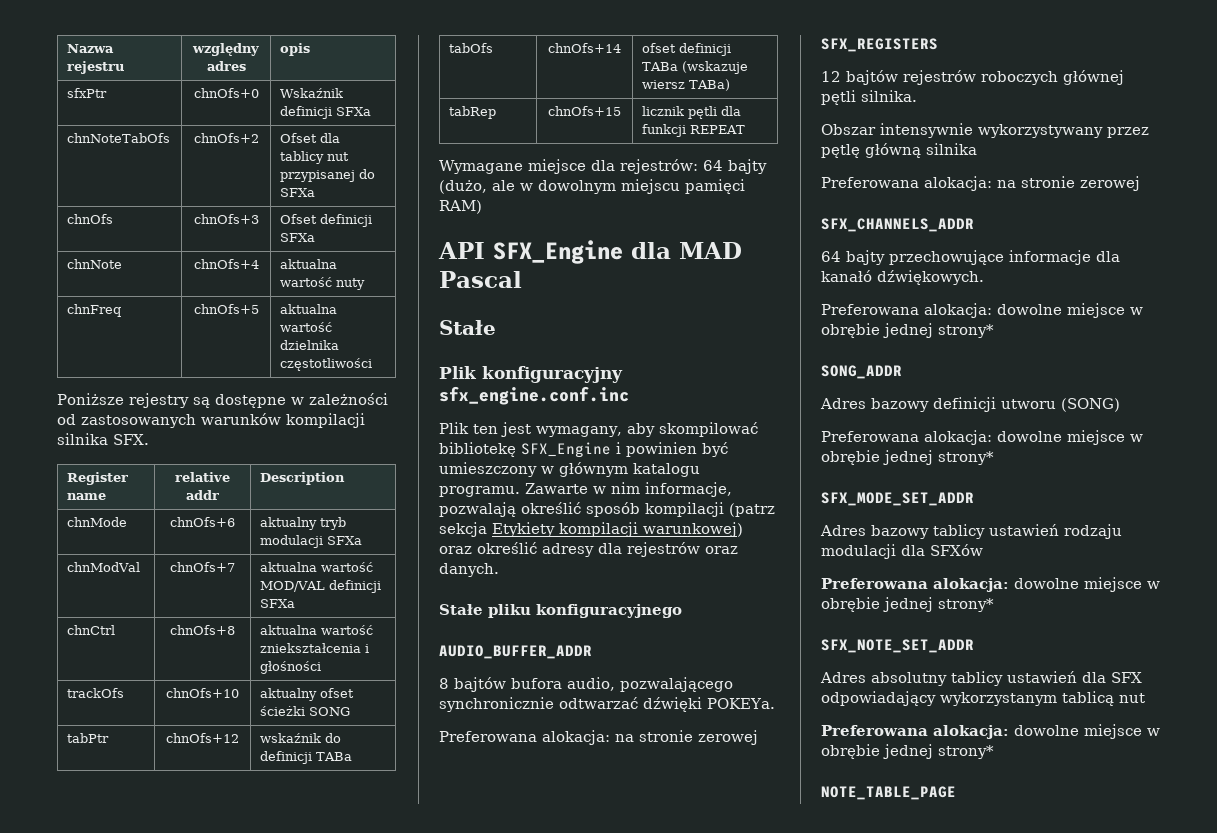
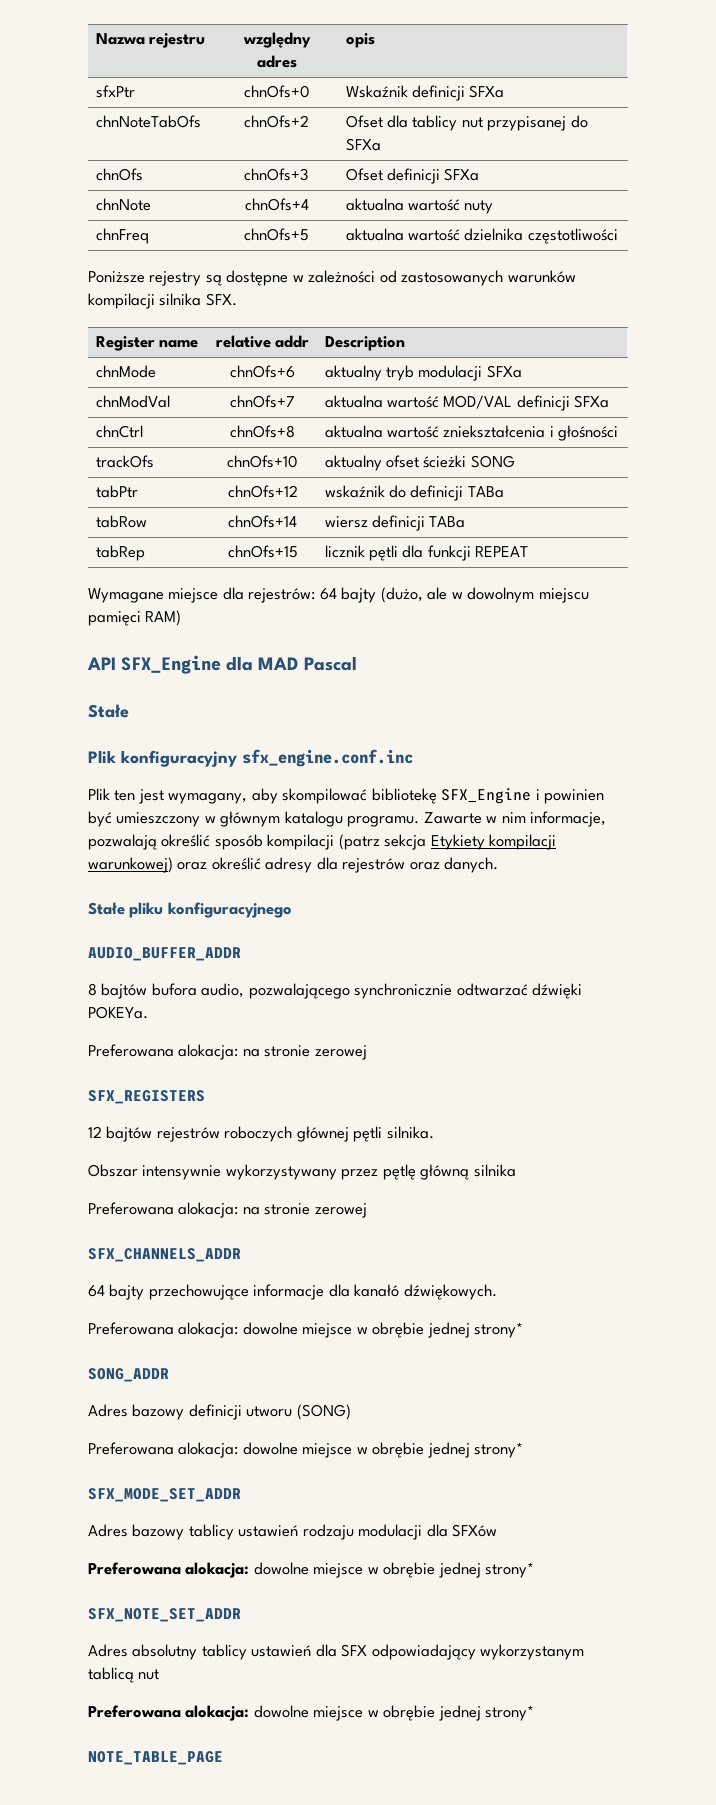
- tabOfs | chnOfs+14 | ofset definicji TABa (wskazuje wiersz TABa)
+ tabRow | chnOfs+14 | wiersz definicji TABa

